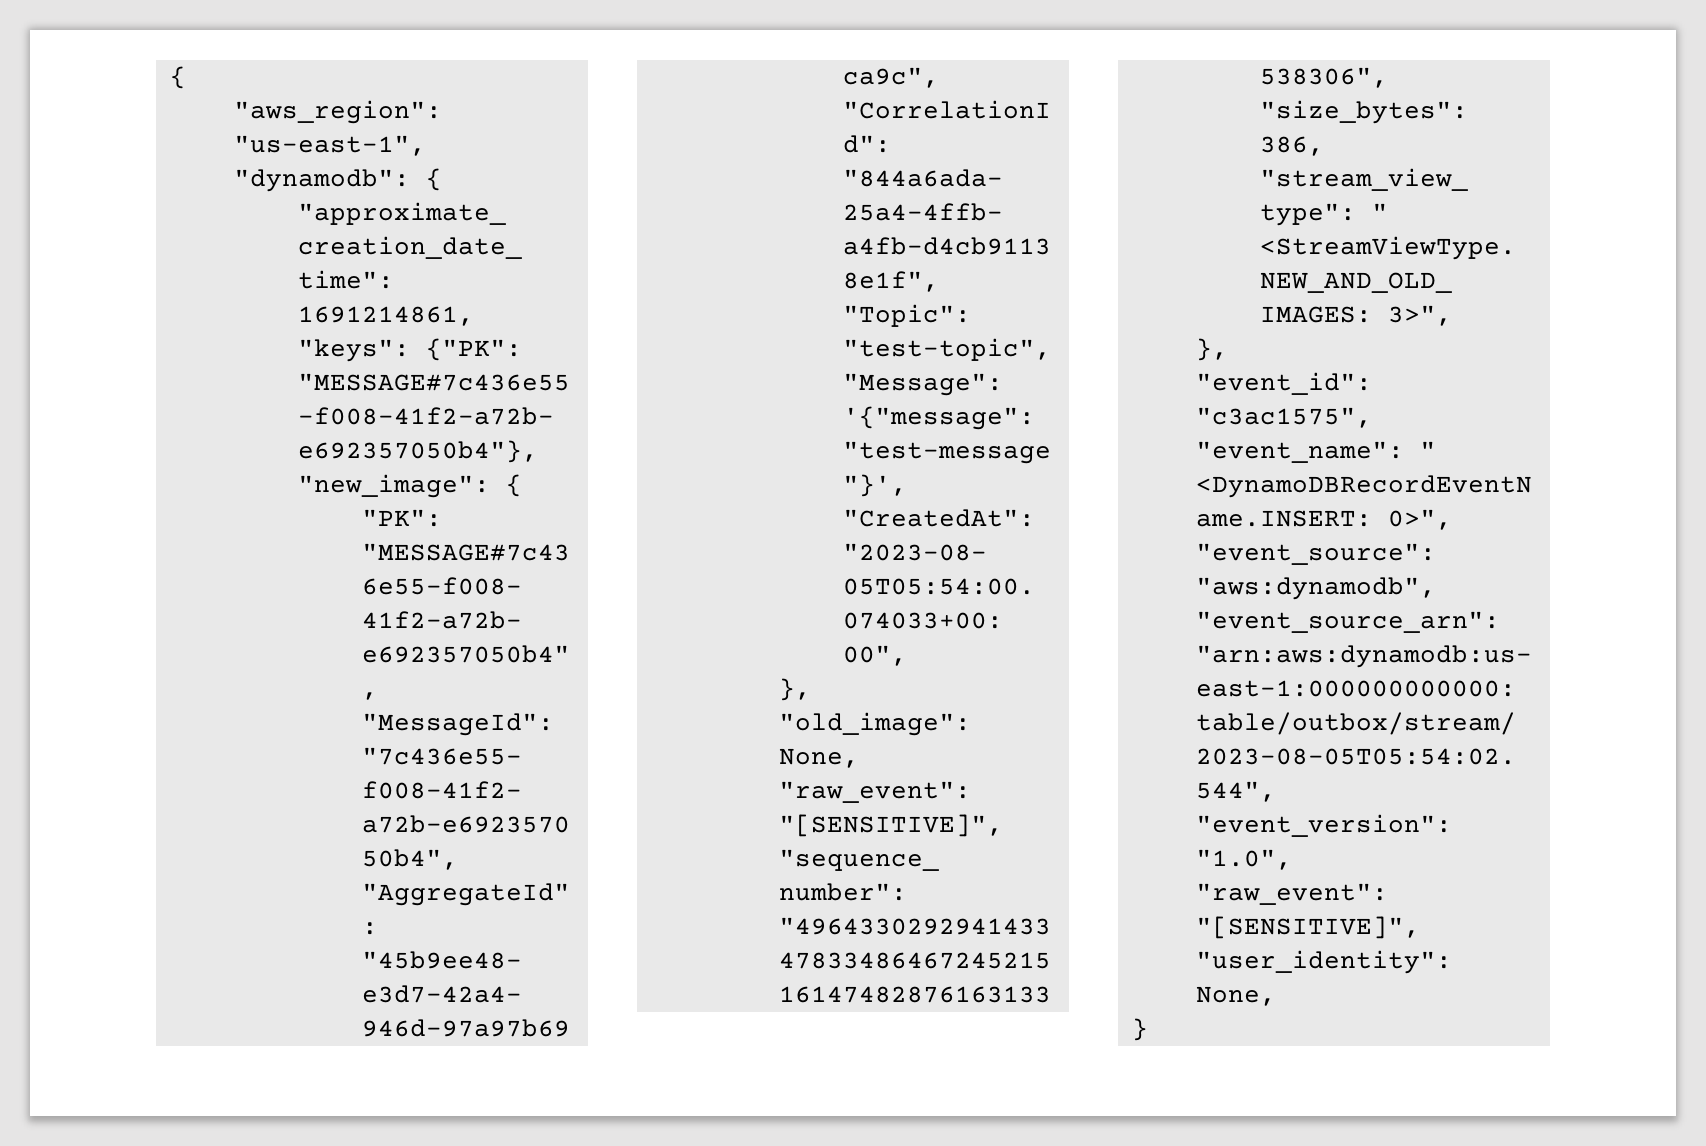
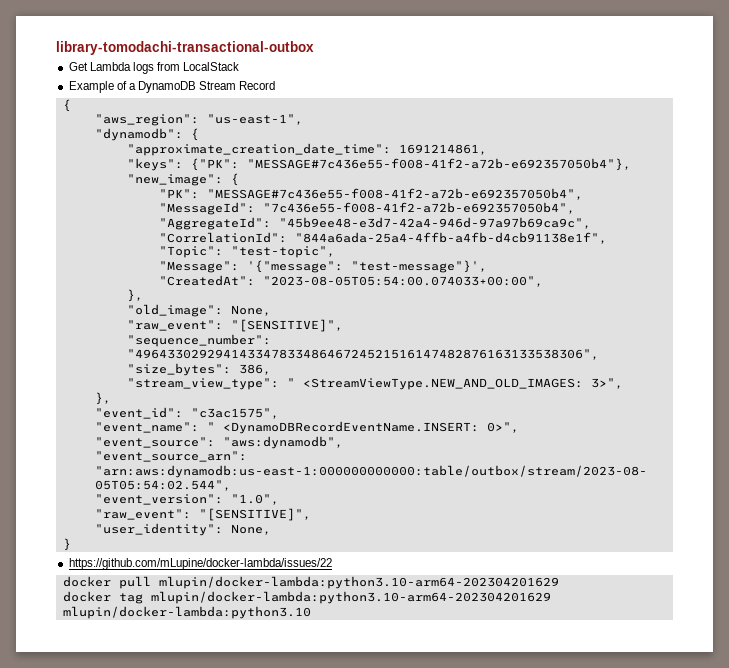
+ library-tomodachi-transactional-outbox
+ Get Lambda logs from LocalStack
+ Example of a DynamoDB Stream Record
+ https://github.com/mLupine/docker-lambda/issues/22
+ docker pull mlupin/docker-lambda:python3.10-arm64-202304201629
+ docker tag mlupin/docker-lambda:python3.10-arm64-202304201629 mlupin/docker-lambda:python3.10

